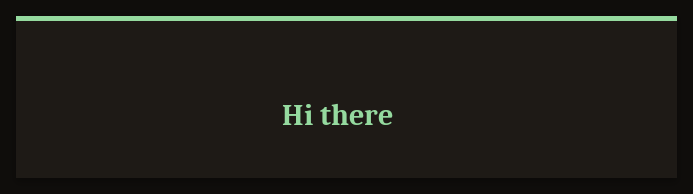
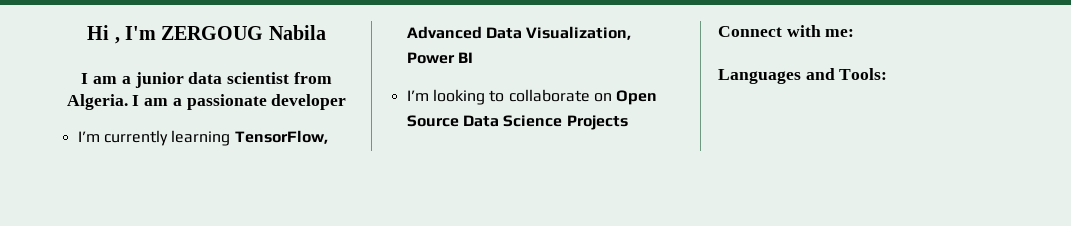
- Hi there
+ Hi , I'm ZERGOUG Nabila
+ I am a junior data scientist from Algeria. I am a passionate developer
+ I’m currently learning TensorFlow, Advanced Data Visualization, Power BI
+ I’m looking to collaborate on Open Source Data Science Projects
+ Connect with me:
+ Languages and Tools:

